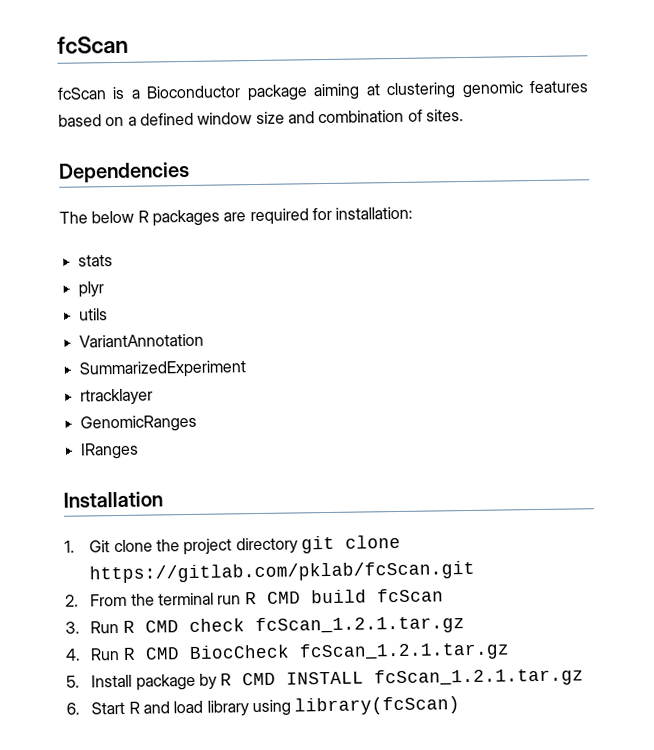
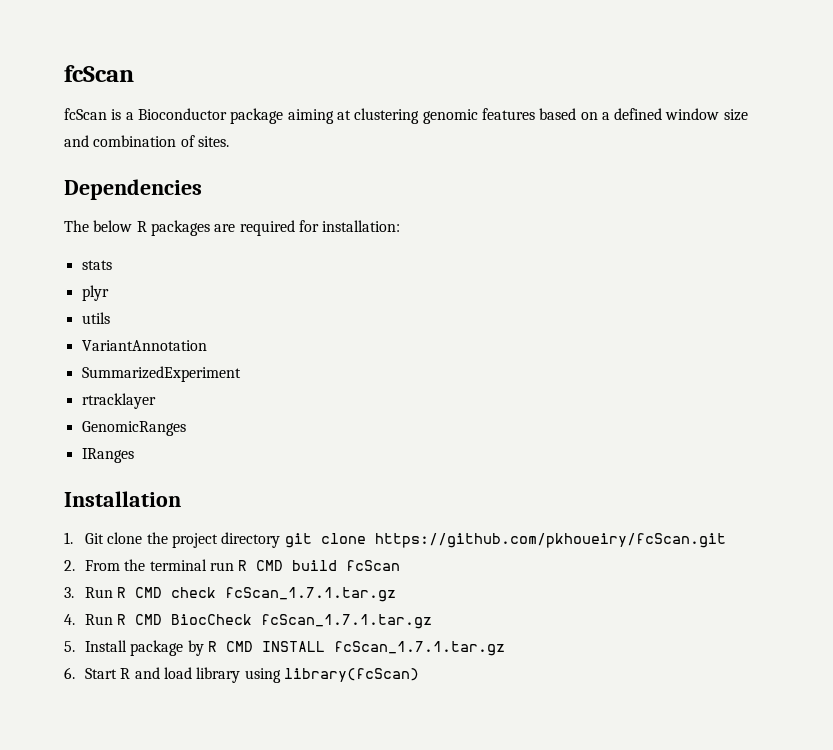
- 1. Git clone the project directory git clone https://gitlab.com/pklab/fcScan.git
+ 1. Git clone the project directory git clone https://github.com/pkhoueiry/fcScan.git
- 3. Run R CMD check fcScan_1.2.1.tar.gz
+ 3. Run R CMD check fcScan_1.7.1.tar.gz
- 4. Run R CMD BiocCheck fcScan_1.2.1.tar.gz
+ 4. Run R CMD BiocCheck fcScan_1.7.1.tar.gz
- 5. Install package by R CMD INSTALL fcScan_1.2.1.tar.gz
+ 5. Install package by R CMD INSTALL fcScan_1.7.1.tar.gz

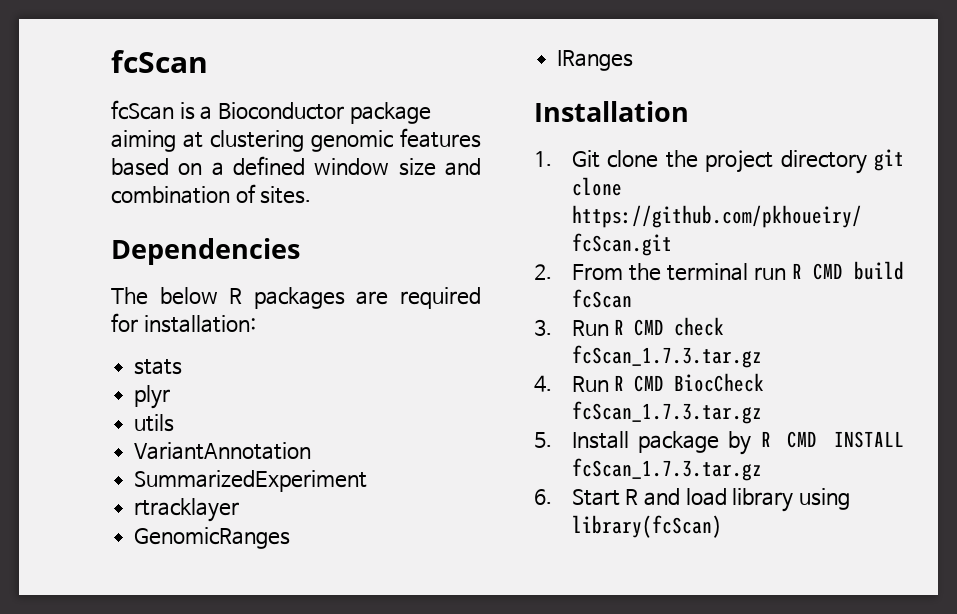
- 3. Run R CMD check fcScan_1.7.1.tar.gz
+ 3. Run R CMD check fcScan_1.7.3.tar.gz
- 4. Run R CMD BiocCheck fcScan_1.7.1.tar.gz
+ 4. Run R CMD BiocCheck fcScan_1.7.3.tar.gz
- 5. Install package by R CMD INSTALL fcScan_1.7.1.tar.gz
+ 5. Install package by R CMD INSTALL fcScan_1.7.3.tar.gz

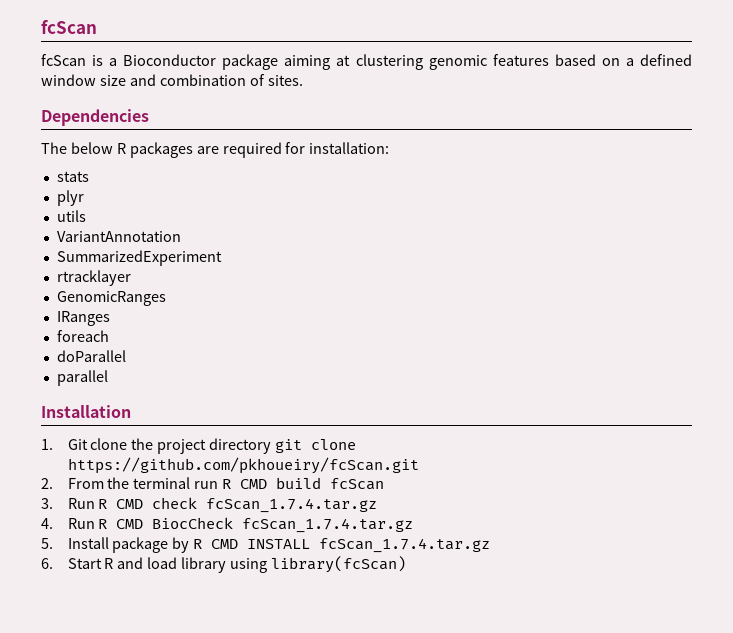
+ foreach
+ doParallel
+ parallel
- 3. Run R CMD check fcScan_1.7.3.tar.gz
+ 3. Run R CMD check fcScan_1.7.4.tar.gz
- 4. Run R CMD BiocCheck fcScan_1.7.3.tar.gz
+ 4. Run R CMD BiocCheck fcScan_1.7.4.tar.gz
- 5. Install package by R CMD INSTALL fcScan_1.7.3.tar.gz
+ 5. Install package by R CMD INSTALL fcScan_1.7.4.tar.gz

